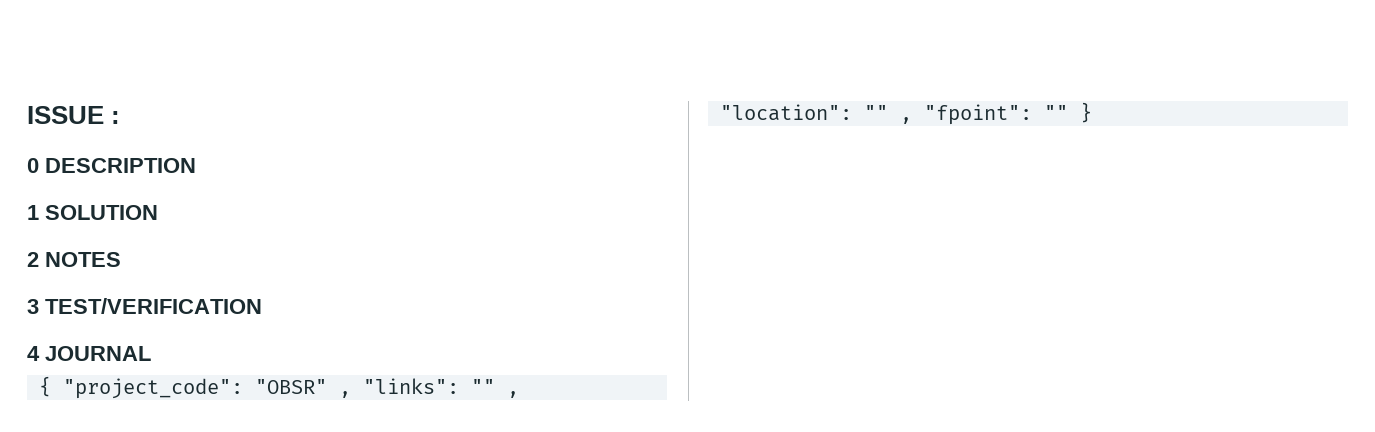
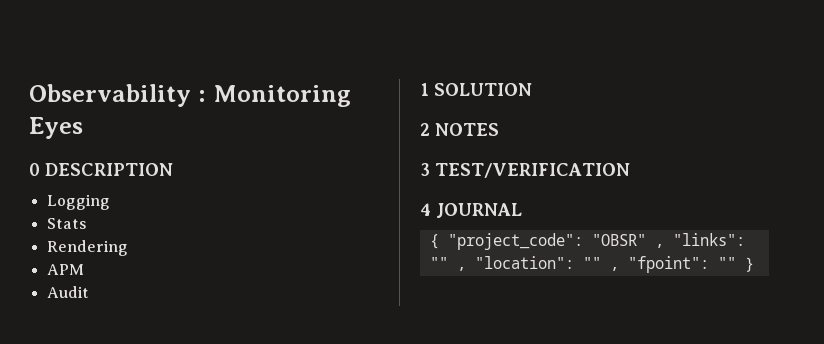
- ISSUE :
+ Observability : Monitoring Eyes
+ Logging
+ Stats
+ Rendering
+ APM
+ Audit

